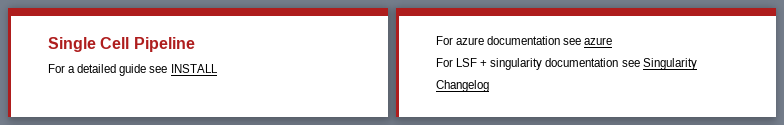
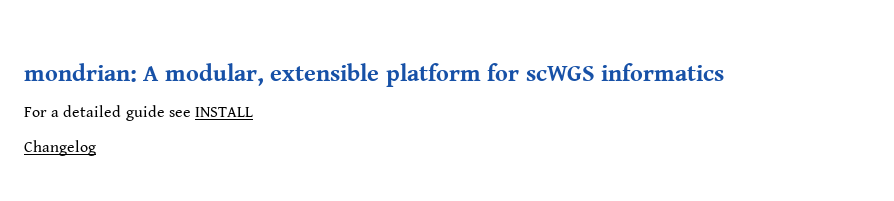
- Single Cell Pipeline
+ mondrian: A modular, extensible platform for scWGS informatics
- For azure documentation see azure
- For LSF + singularity documentation see Singularity

